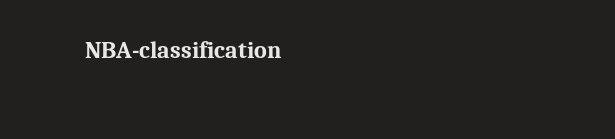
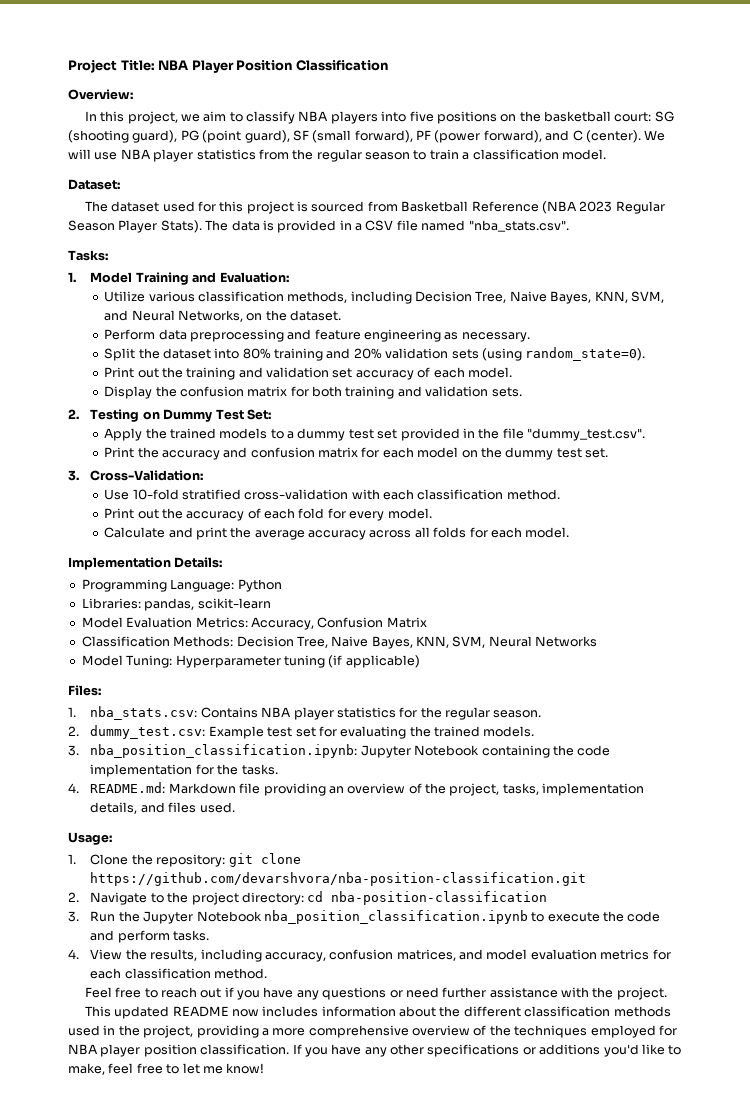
- NBA-classification
+ Project Title: NBA Player Position Classification
+ Overview:
+ In this project, we aim to classify NBA players into five positions on the basketball court: SG (shooting guard), PG (point guard), SF (small forward), PF (power forward), and C (center). We will use NBA player statistics from the regular season to train a classification model.
+ Dataset:
+ The dataset used for this project is sourced from Basketball Reference (NBA 2023 Regular Season Player Stats). The data is provided in a CSV file named "nba_stats.csv".
+ Tasks:
+ 1. Model Training and Evaluation:
+ Utilize various classification methods, including Decision Tree, Naive Bayes, KNN, SVM, and Neural Networks, on the dataset.
+ Perform data preprocessing and feature engineering as necessary.
+ Split the dataset into 80% training and 20% validation sets (using random_state=0).
+ Print out the training and validation set accuracy of each model.
+ Display the confusion matrix for both training and validation sets.
+ 2. Testing on Dummy Test Set:
+ Apply the trained models to a dummy test set provided in the file "dummy_test.csv".
+ Print the accuracy and confusion matrix for each model on the dummy test set.
+ 3. Cross-Validation:
+ Use 10-fold stratified cross-validation with each classification method.
+ Print out the accuracy of each fold for every model.
+ Calculate and print the average accuracy across all folds for each model.
+ Implementation Details:
+ Programming Language: Python
+ Libraries: pandas, scikit-learn
+ Model Evaluation Metrics: Accuracy, Confusion Matrix
+ Classification Methods: Decision Tree, Naive Bayes, KNN, SVM, Neural Networks
+ Model Tuning: Hyperparameter tuning (if applicable)
+ Files:
+ 1. nba_stats.csv: Contains NBA player statistics for the regular season.
+ 2. dummy_test.csv: Example test set for evaluating the trained models.
+ 3. nba_position_classification.ipynb: Jupyter Notebook containing the code implementation for the tasks.
+ 4. README.md: Markdown file providing an overview of the project, tasks, implementation details, and files used.
+ Usage:
+ 1. Clone the repository: git clone https://github.com/devarshvora/nba-position-classification.git
+ 2. Navigate to the project directory: cd nba-position-classification
+ 3. Run the Jupyter Notebook nba_position_classification.ipynb to execute the code and perform tasks.
+ 4. View the results, including accuracy, confusion matrices, and model evaluation metrics for each classification method.
+ Feel free to reach out if you have any questions or need further assistance with the project.
+ This updated README now includes information about the different classification methods used in the project, providing a more comprehensive overview of the techniques employed for NBA player position classification. If you have any other specifications or additions you'd like to make, feel free to let me know!

